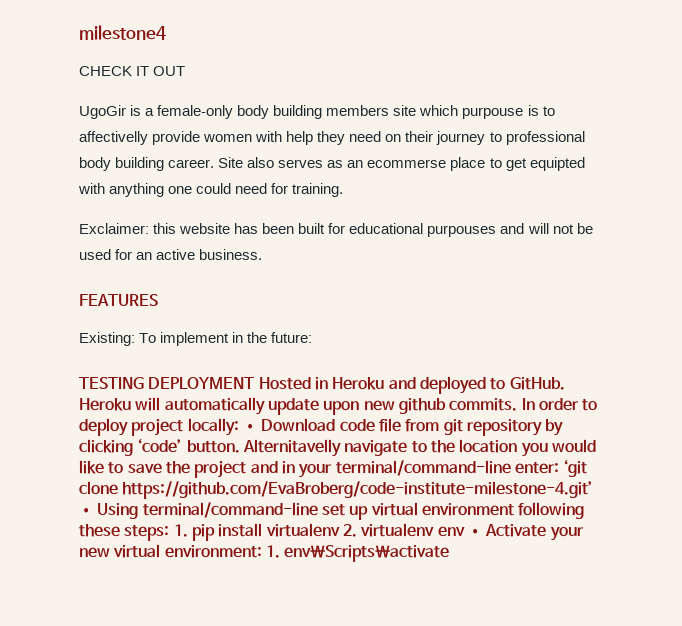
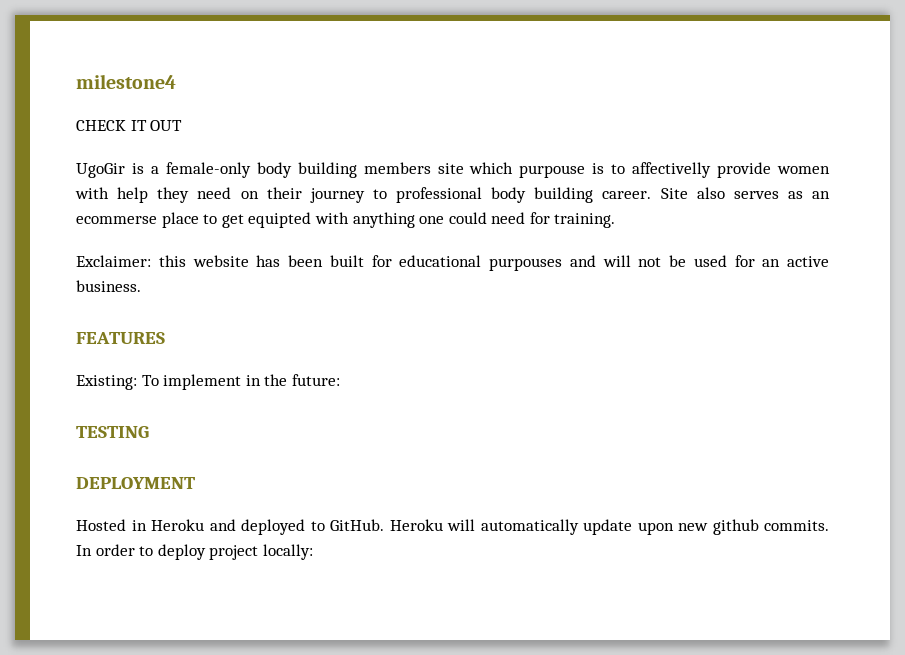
- TESTING DEPLOYMENT Hosted in Heroku and deployed to GitHub.
+ TESTING
+ DEPLOYMENT
+ Hosted in Heroku and deployed to GitHub.
- In order to deploy project locally: • Download code file from git repository by clicking ‘code’ button. Alternitavelly navigate to the location you would like to save the project and in your terminal/command-line enter: ‘git clone https://github.com/EvaBroberg/code-institute-milestone-4.git’ • Using terminal/command-line set up virtual environment following these steps: 1. pip install virtualenv 2. virtualenv env • Activate your new virtual environment: 1. env\Scripts\activate
+ In order to deploy project locally:

